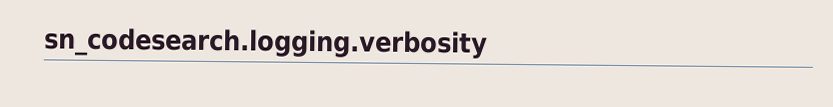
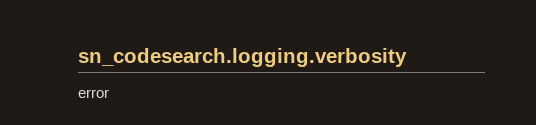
+ error

